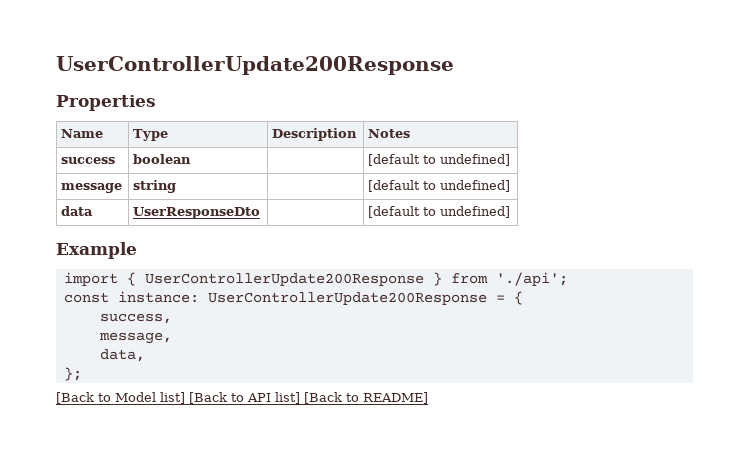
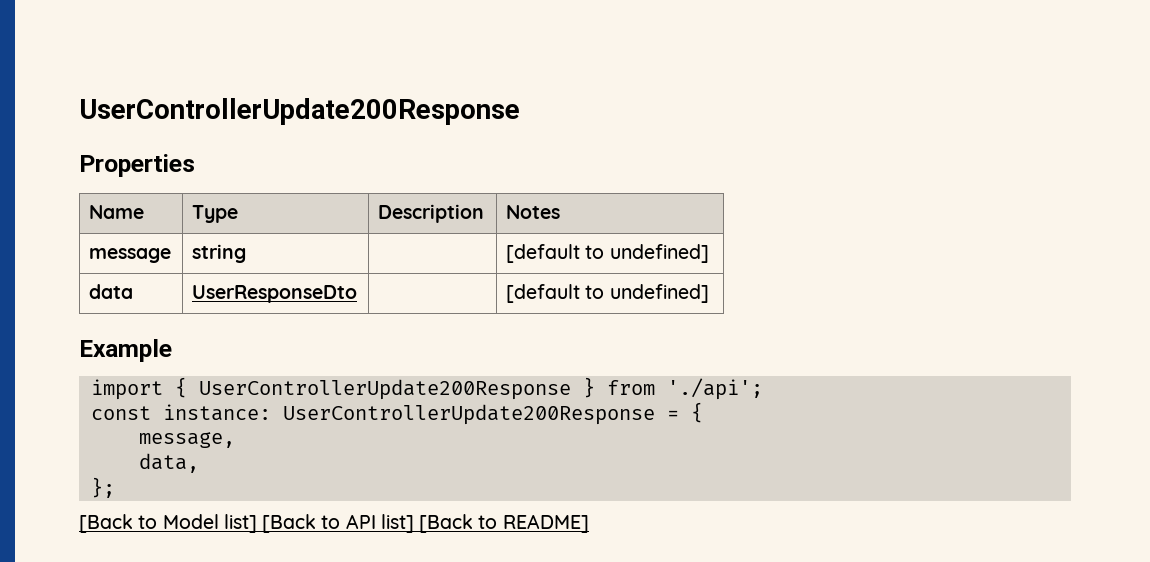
- success | boolean | | [default to undefined]
- success,

